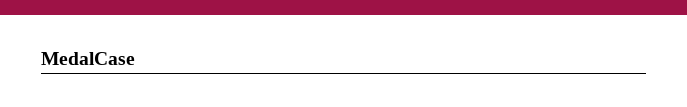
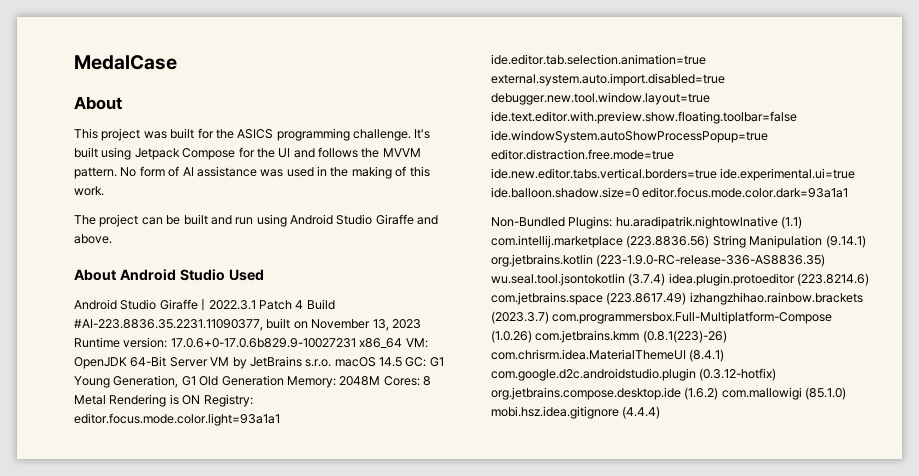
  MedalCase
+ About
+ This project was built for the ASICS programming challenge. It's built using Jetpack Compose for the UI and follows the MVVM pattern. No form of AI assistance was used in the making of this work.
+ The project can be built and run using Android Studio Giraffe and above.
+ About Android Studio Used
+ Android Studio Giraffe | 2022.3.1 Patch 4 Build #AI-223.8836.35.2231.11090377, built on November 13, 2023 Runtime version: 17.0.6+0-17.0.6b829.9-10027231 x86_64 VM: OpenJDK 64-Bit Server VM by JetBrains s.r.o. macOS 14.5 GC: G1 Young Generation, G1 Old Generation Memory: 2048M Cores: 8 Metal Rendering is ON Registry: editor.focus.mode.color.light=93a1a1 ide.editor.tab.selection.animation=true external.system.auto.import.disabled=true debugger.new.tool.window.layout=true ide.text.editor.with.preview.show.floating.toolbar=false ide.windowSystem.autoShowProcessPopup=true editor.distraction.free.mode=true ide.new.editor.tabs.vertical.borders=true ide.experimental.ui=true ide.balloon.shadow.size=0 editor.focus.mode.color.dark=93a1a1
+ Non-Bundled Plugins: hu.aradipatrik.nightowlnative (1.1) com.intellij.marketplace (223.8836.56) String Manipulation (9.14.1) org.jetbrains.kotlin (223-1.9.0-RC-release-336-AS8836.35) wu.seal.tool.jsontokotlin (3.7.4) idea.plugin.protoeditor (223.8214.6) com.jetbrains.space (223.8617.49) izhangzhihao.rainbow.brackets (2023.3.7) com.programmersbox.Full-Multiplatform-Compose (1.0.26) com.jetbrains.kmm (0.8.1(223)-26) com.chrisrm.idea.MaterialThemeUI (8.4.1) com.google.d2c.androidstudio.plugin (0.3.12-hotfix) org.jetbrains.compose.desktop.ide (1.6.2) com.mallowigi (85.1.0) mobi.hsz.idea.gitignore (4.4.4)

